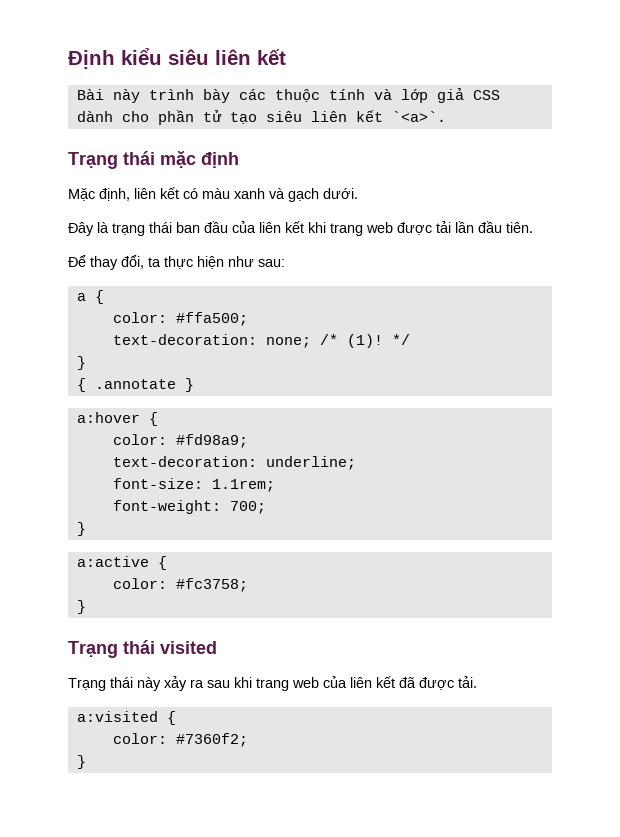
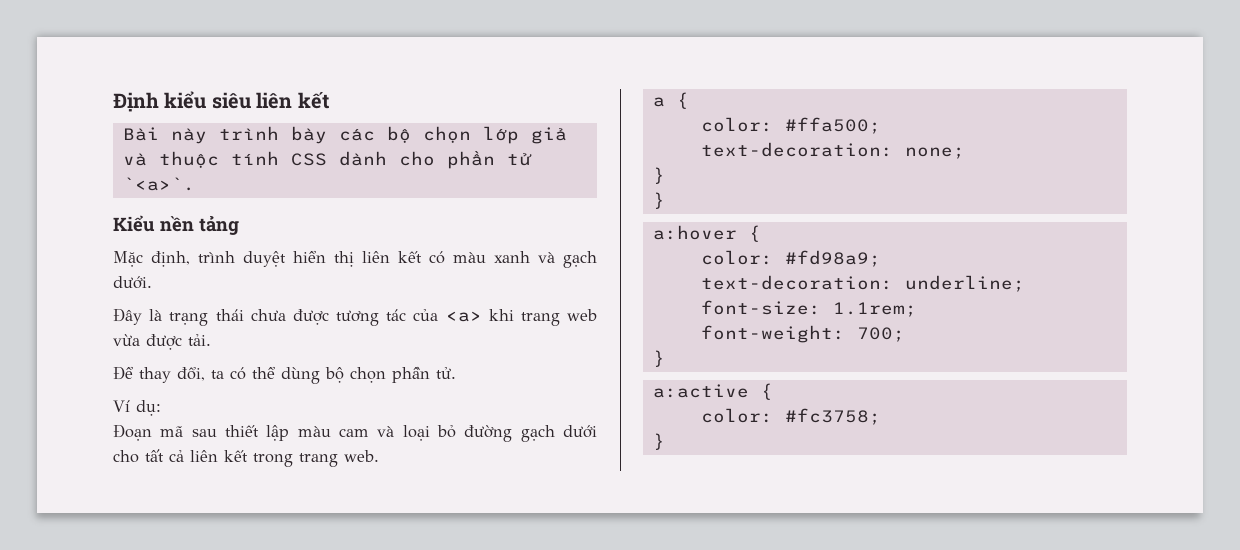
- Bài này trình bày các thuộc tính và lớp giả CSS dành cho phần tử tạo siêu liên kết `<a>`.
- Trạng thái mặc định
- Mặc định, liên kết có màu xanh và gạch dưới.
+ Bài này trình bày các bộ chọn lớp giả và thuộc tính CSS dành cho phần tử `<a>`.
+ Kiểu nền tảng
+ Mặc định, trình duyệt hiển thị liên kết có màu xanh và gạch dưới.
- Đây là trạng thái ban đầu của liên kết khi trang web được tải lần đầu tiên.
- Để thay đổi, ta thực hiện như sau:
+ Đây là trạng thái chưa được tương tác của <a> khi trang web vừa được tải.
+ Để thay đổi, ta có thể dùng bộ chọn phần tử.
+ Ví dụ:
+ Đoạn mã sau thiết lập màu cam và loại bỏ đường gạch dưới cho tất cả liên kết trong trang web.
- text-decoration: none; /* (1)! */
+ text-decoration: none;
  }
- { .annotate }
+ }
- Trạng thái visited
- Trạng thái này xảy ra sau khi trang web của liên kết đã được tải.
- a:visited {
- color: #7360f2;
- }

